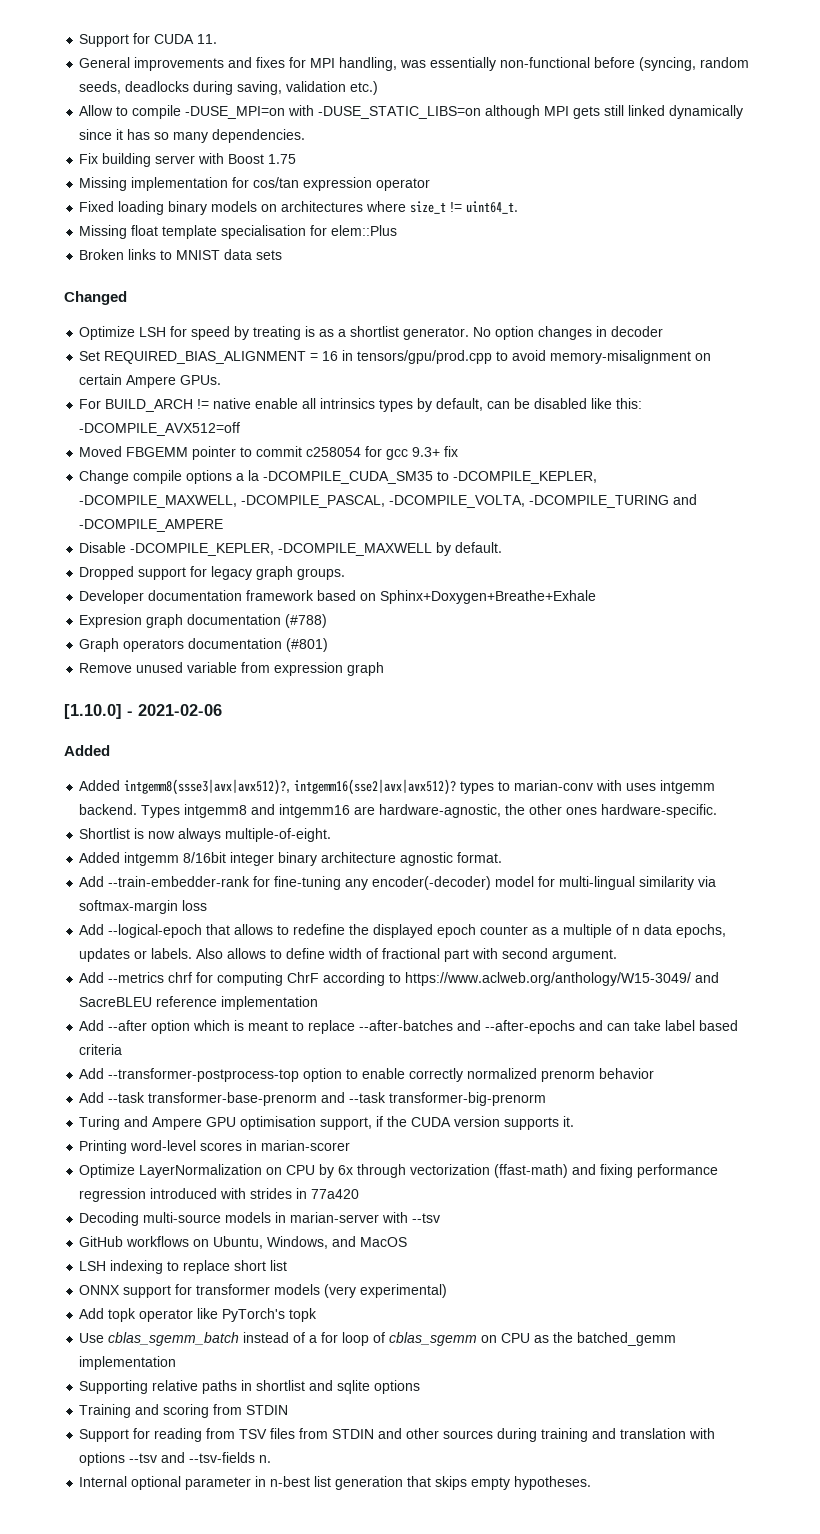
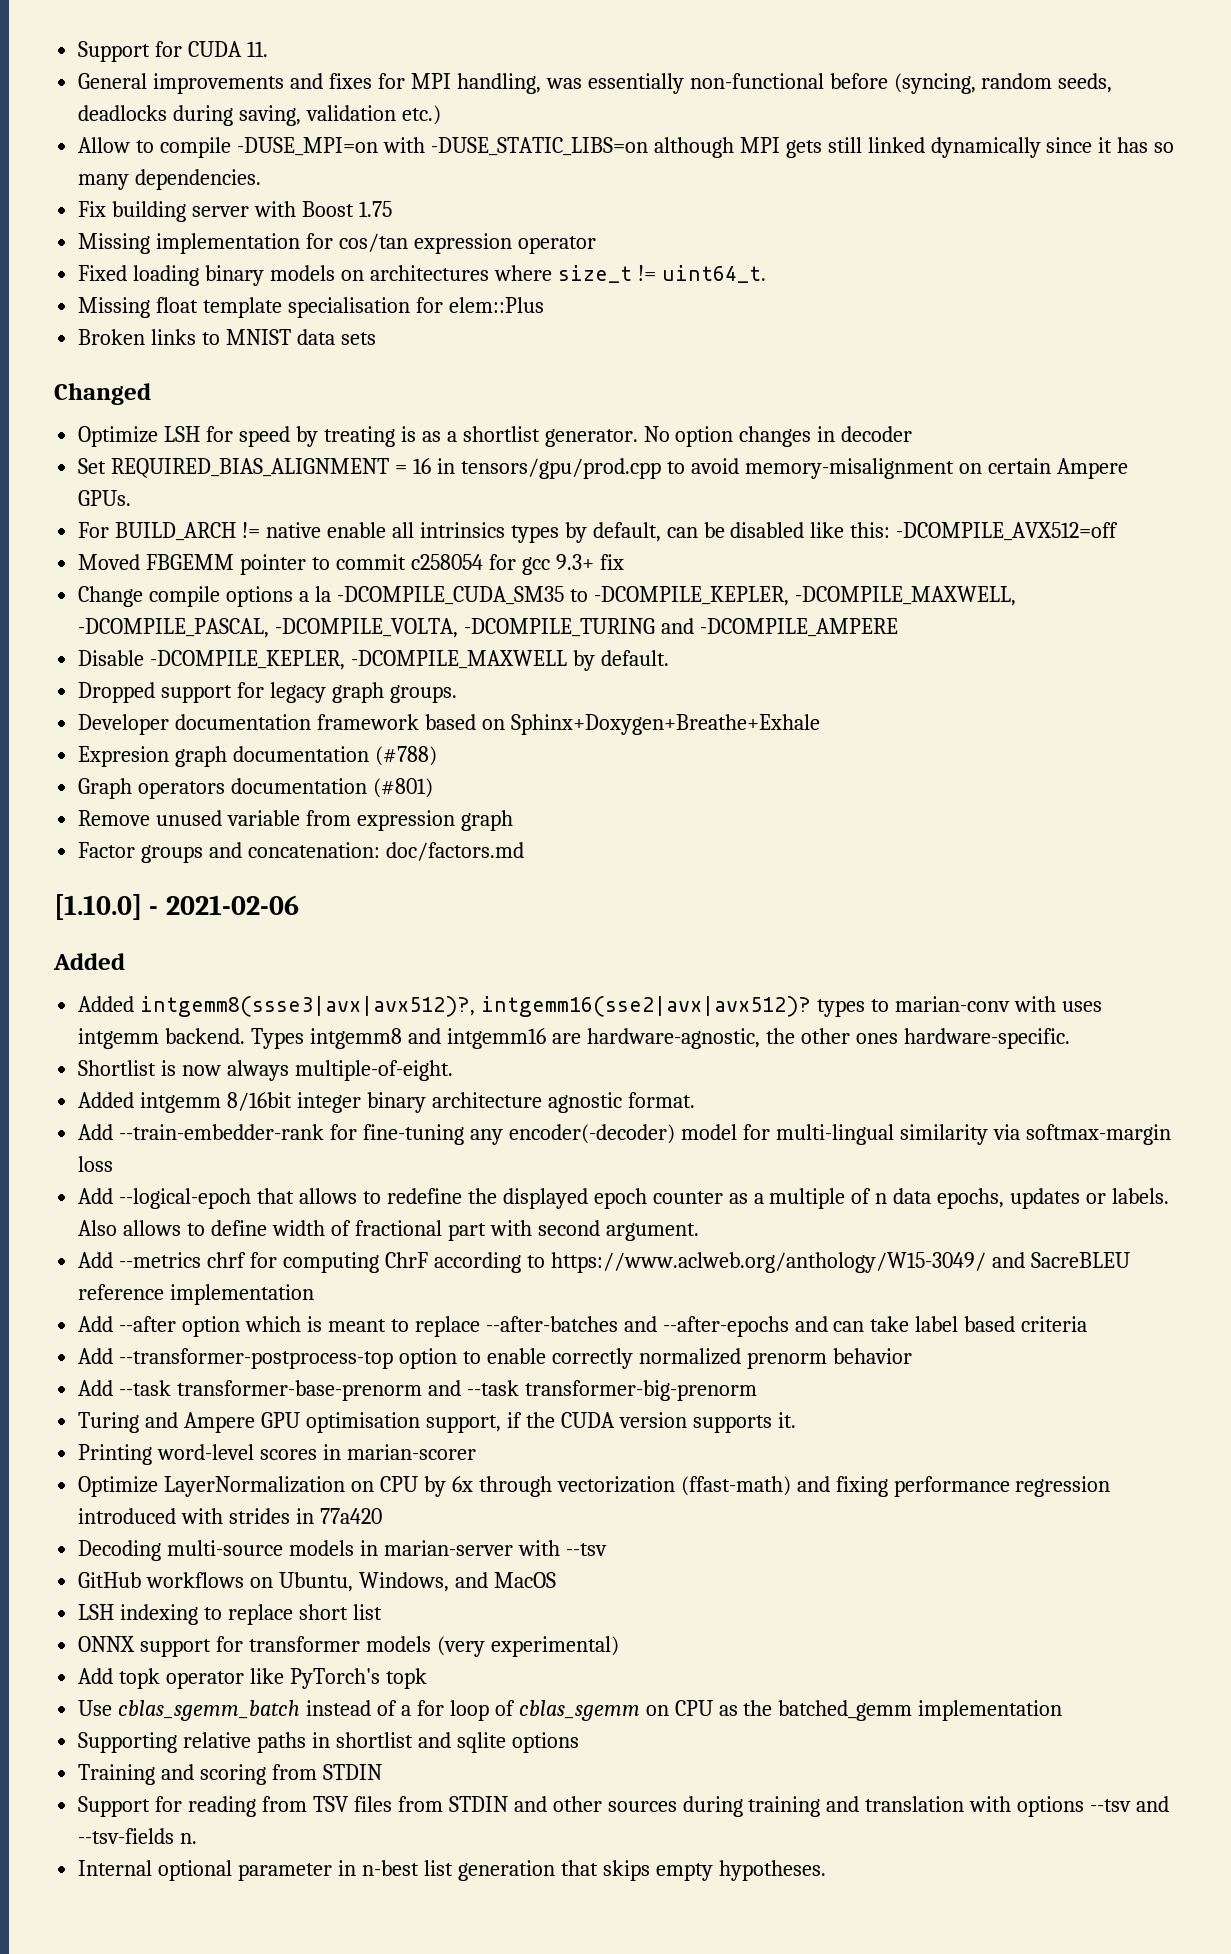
+ Factor groups and concatenation: doc/factors.md

